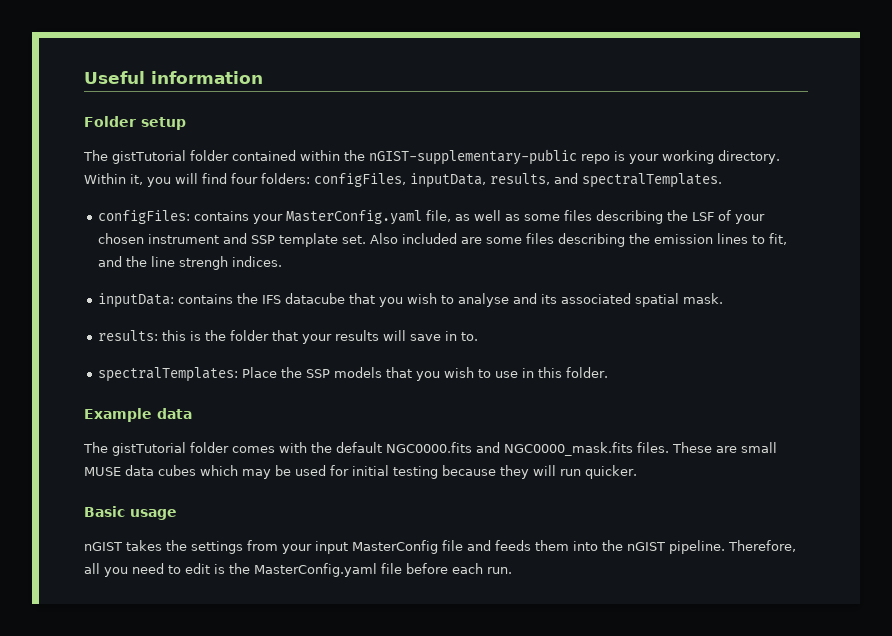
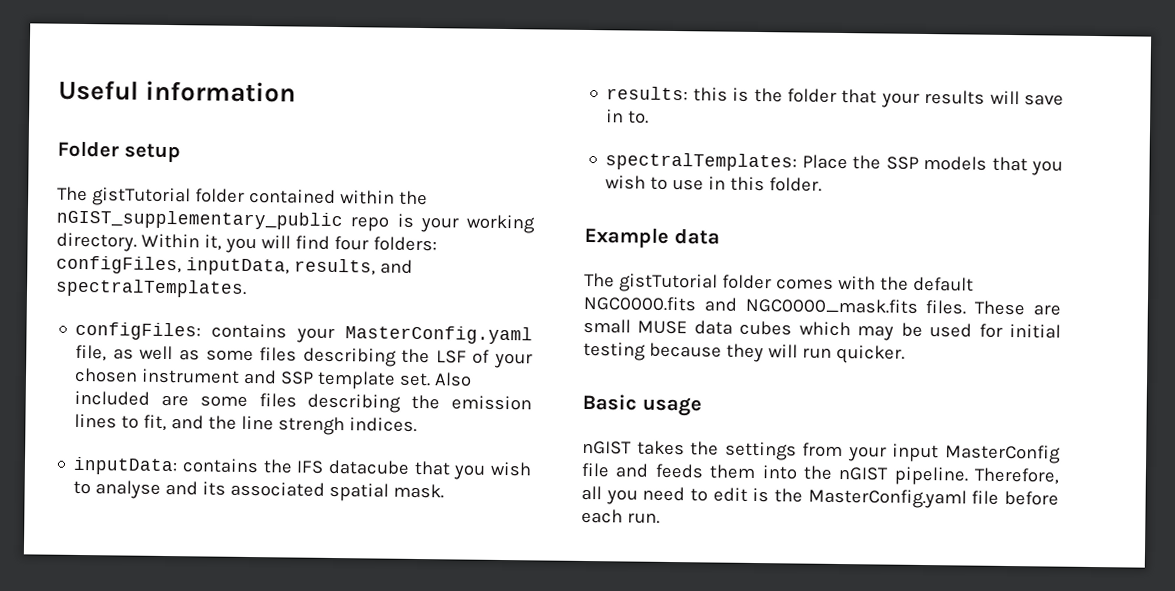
- The gistTutorial folder contained within the nGIST-supplementary-public repo is your working directory.
+ The gistTutorial folder contained within the nGIST_supplementary_public repo is your working directory.

